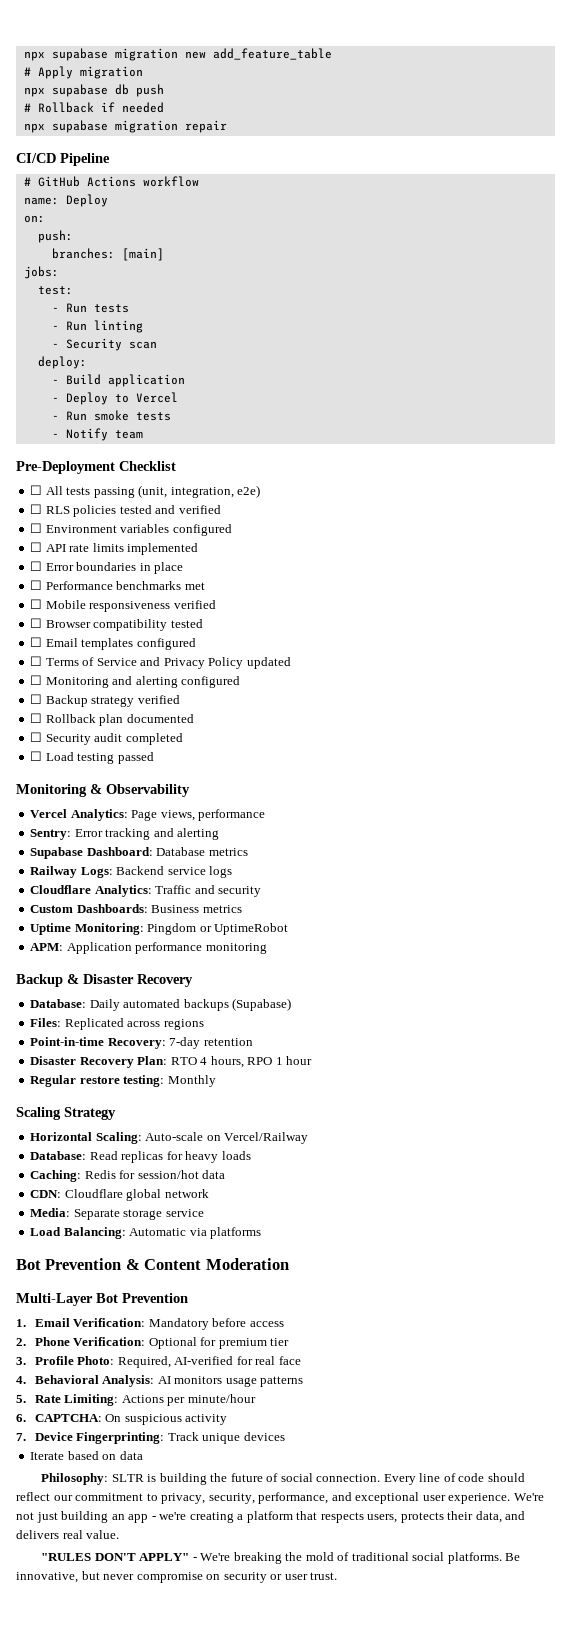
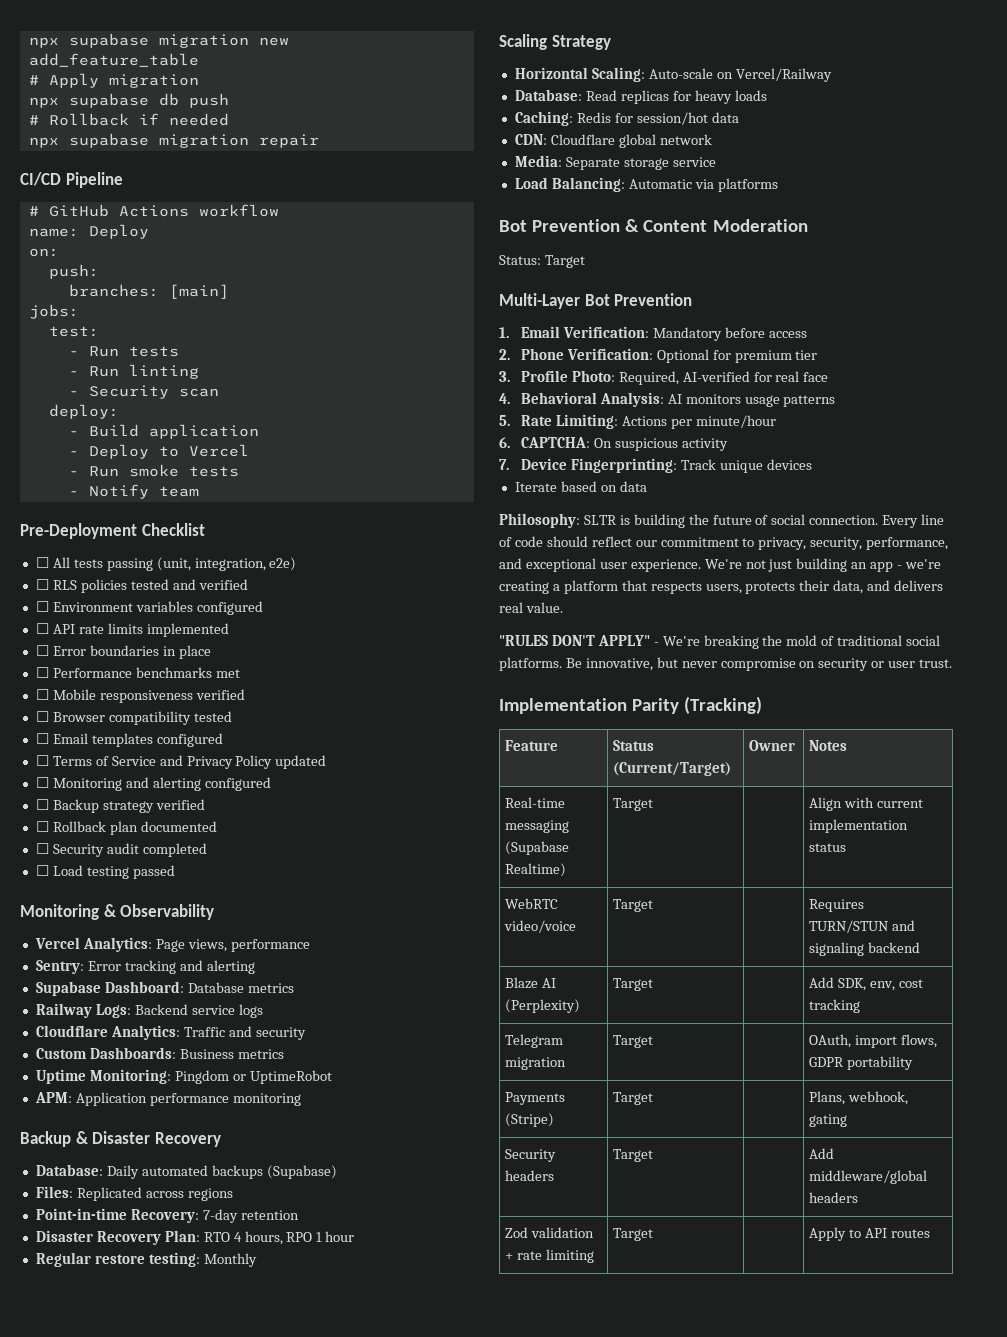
+ Status: Target
+ Implementation Parity (Tracking)
+ Feature | Status (Current/Target) | Owner | Notes
+ Real-time messaging (Supabase Realtime) | Target | | Align with current implementation status
+ WebRTC video/voice | Target | | Requires TURN/STUN and signaling backend
+ Blaze AI (Perplexity) | Target | | Add SDK, env, cost tracking
+ Telegram migration | Target | | OAuth, import flows, GDPR portability
+ Payments (Stripe) | Target | | Plans, webhook, gating
+ Security headers | Target | | Add middleware/global headers
+ Zod validation + rate limiting | Target | | Apply to API routes

